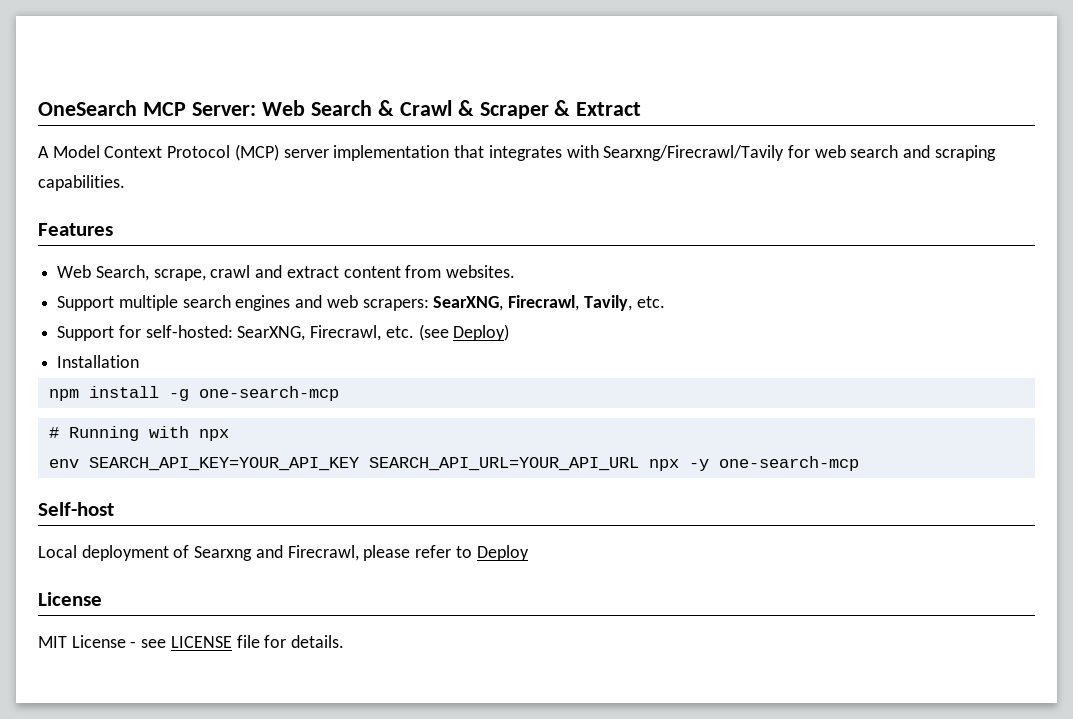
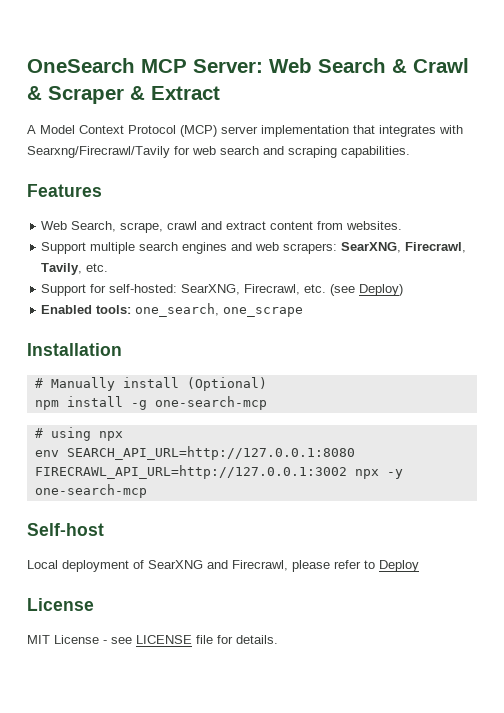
+ Enabled tools: one_search, one_scrape
  Installation
+ # Manually install (Optional)
- # Running with npx
+ # using npx
- env SEARCH_API_KEY=YOUR_API_KEY SEARCH_API_URL=YOUR_API_URL npx -y one-search-mcp
+ env SEARCH_API_URL=http://127.0.0.1:8080 FIRECRAWL_API_URL=http://127.0.0.1:3002 npx -y one-search-mcp
- Local deployment of Searxng and Firecrawl, please refer to Deploy
+ Local deployment of SearXNG and Firecrawl, please refer to Deploy

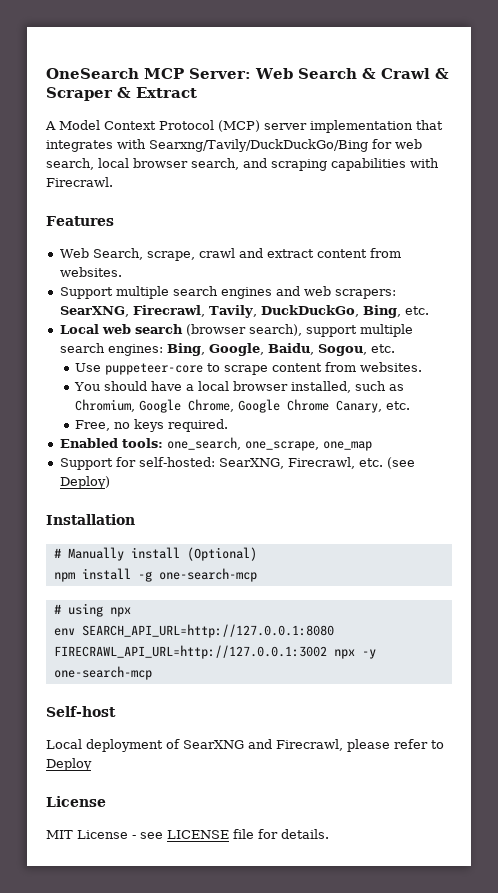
- A Model Context Protocol (MCP) server implementation that integrates with Searxng/Firecrawl/Tavily for web search and scraping capabilities.
+ A Model Context Protocol (MCP) server implementation that integrates with Searxng/Tavily/DuckDuckGo/Bing for web search, local browser search, and scraping capabilities with Firecrawl.
- Support multiple search engines and web scrapers: SearXNG, Firecrawl, Tavily, etc.
+ Support multiple search engines and web scrapers: SearXNG, Firecrawl, Tavily, DuckDuckGo, Bing, etc.
+ Local web search (browser search), support multiple search engines: Bing, Google, Baidu, Sogou, etc.
+ Use puppeteer-core to scrape content from websites.
+ You should have a local browser installed, such as Chromium, Google Chrome, Google Chrome Canary, etc.
+ Free, no keys required.
+ Enabled tools: one_search, one_scrape, one_map
- Enabled tools: one_search, one_scrape

